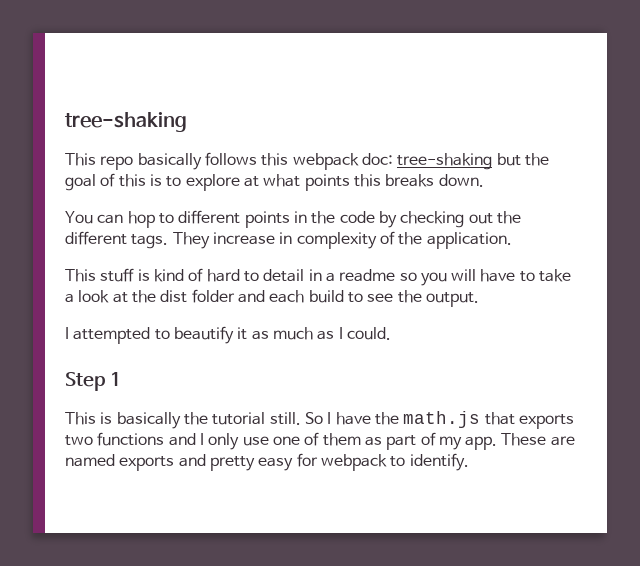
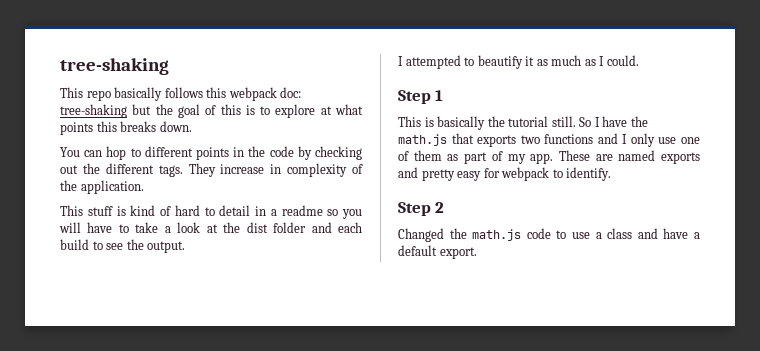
+ Step 2
+ Changed the math.js code to use a class and have a default export.

